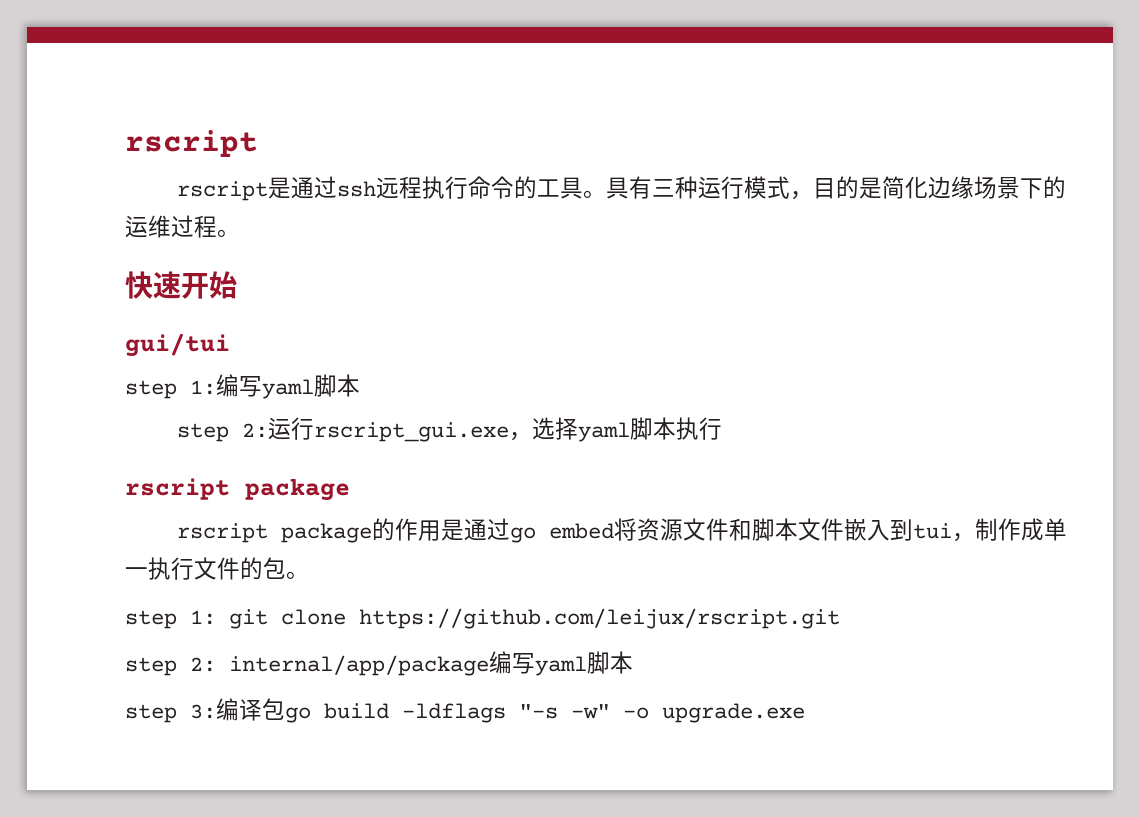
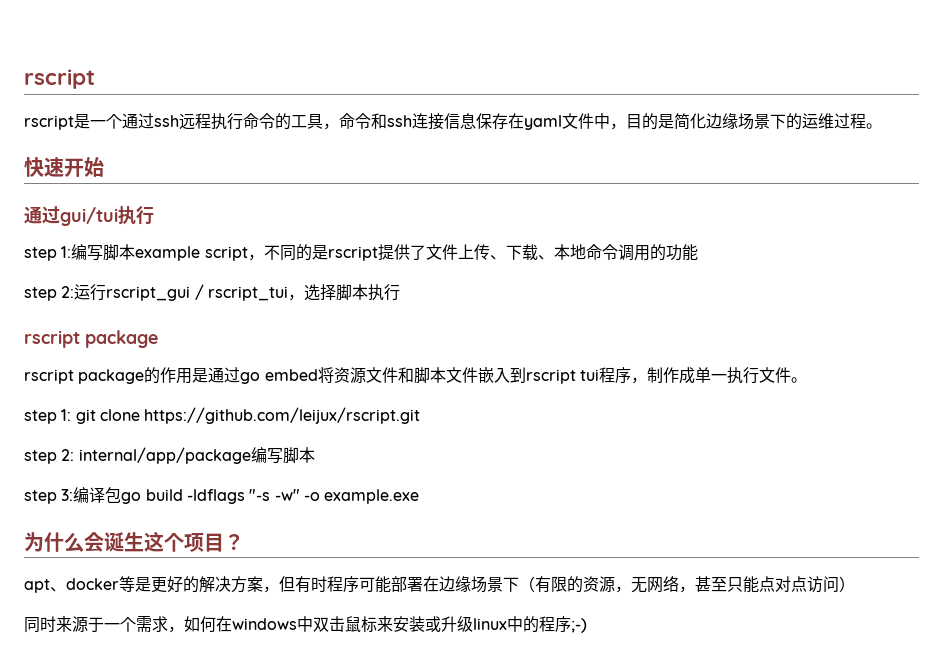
- rscript是通过ssh远程执行命令的工具。具有三种运行模式，目的是简化边缘场景下的运维过程。
+ rscript是一个通过ssh远程执行命令的工具，命令和ssh连接信息保存在yaml文件中，目的是简化边缘场景下的运维过程。
- gui/tui
+ 通过gui/tui执行
- step 1:编写yaml脚本
+ step 1:编写脚本example script，不同的是rscript提供了文件上传、下载、本地命令调用的功能
- step 2:运行rscript_gui.exe，选择yaml脚本执行
+ step 2:运行rscript_gui / rscript_tui，选择脚本执行
- rscript package的作用是通过go embed将资源文件和脚本文件嵌入到tui，制作成单一执行文件的包。
+ rscript package的作用是通过go embed将资源文件和脚本文件嵌入到rscript tui程序，制作成单一执行文件。
- step 2: internal/app/package编写yaml脚本
+ step 2: internal/app/package编写脚本
- step 3:编译包go build -ldflags "-s -w" -o upgrade.exe
+ step 3:编译包go build -ldflags "-s -w" -o example.exe
+ 为什么会诞生这个项目？
+ apt、docker等是更好的解决方案，但有时程序可能部署在边缘场景下（有限的资源，无网络，甚至只能点对点访问）
+ 同时来源于一个需求，如何在windows中双击鼠标来安装或升级linux中的程序;-)

